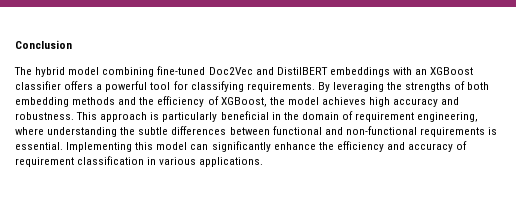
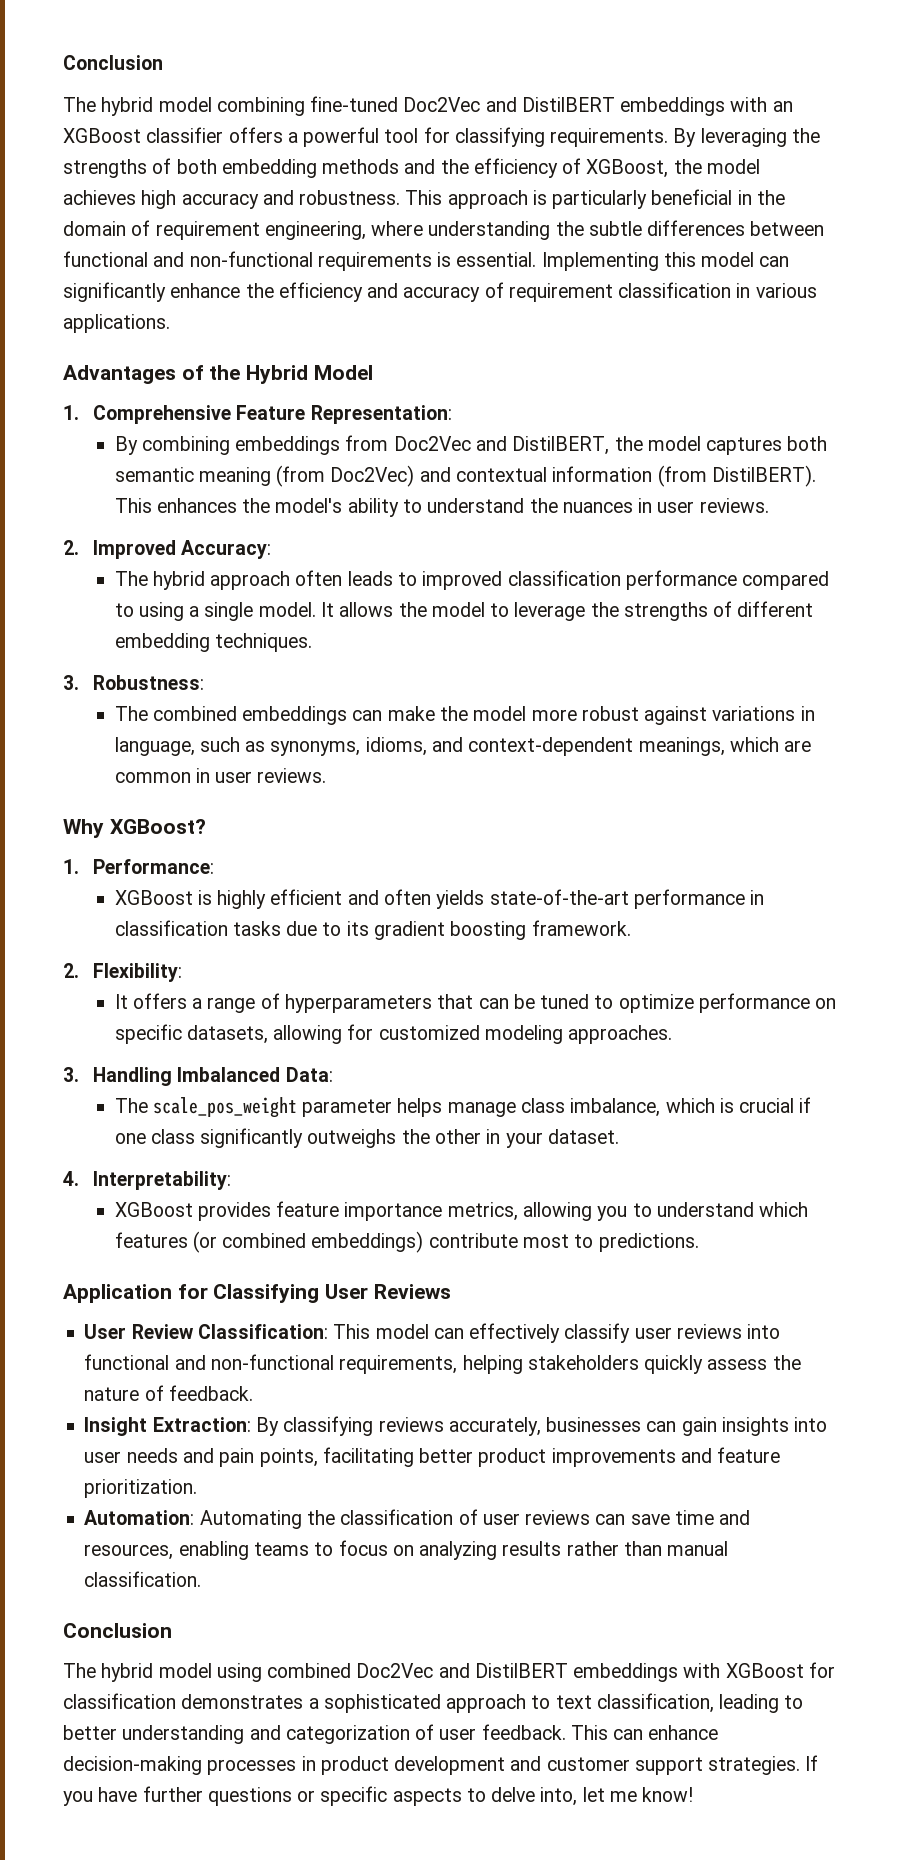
+ Advantages of the Hybrid Model
+ 1. Comprehensive Feature Representation:
+ By combining embeddings from Doc2Vec and DistilBERT, the model captures both semantic meaning (from Doc2Vec) and contextual information (from DistilBERT). This enhances the model's ability to understand the nuances in user reviews.
+ 2. Improved Accuracy:
+ The hybrid approach often leads to improved classification performance compared to using a single model. It allows the model to leverage the strengths of different embedding techniques.
+ 3. Robustness:
+ The combined embeddings can make the model more robust against variations in language, such as synonyms, idioms, and context-dependent meanings, which are common in user reviews.
+ Why XGBoost?
+ 1. Performance:
+ XGBoost is highly efficient and often yields state-of-the-art performance in classification tasks due to its gradient boosting framework.
+ 2. Flexibility:
+ It offers a range of hyperparameters that can be tuned to optimize performance on specific datasets, allowing for customized modeling approaches.
+ 3. Handling Imbalanced Data:
+ The scale_pos_weight parameter helps manage class imbalance, which is crucial if one class significantly outweighs the other in your dataset.
+ 4. Interpretability:
+ XGBoost provides feature importance metrics, allowing you to understand which features (or combined embeddings) contribute most to predictions.
+ Application for Classifying User Reviews
+ User Review Classification: This model can effectively classify user reviews into functional and non-functional requirements, helping stakeholders quickly assess the nature of feedback.
+ Insight Extraction: By classifying reviews accurately, businesses can gain insights into user needs and pain points, facilitating better product improvements and feature prioritization.
+ Automation: Automating the classification of user reviews can save time and resources, enabling teams to focus on analyzing results rather than manual classification.
+ Conclusion
+ The hybrid model using combined Doc2Vec and DistilBERT embeddings with XGBoost for classification demonstrates a sophisticated approach to text classification, leading to better understanding and categorization of user feedback. This can enhance decision-making processes in product development and customer support strategies. If you have further questions or specific aspects to delve into, let me know!

